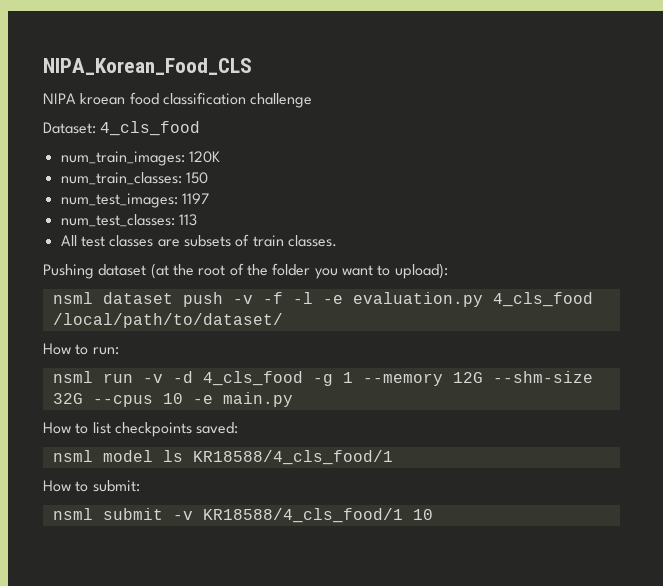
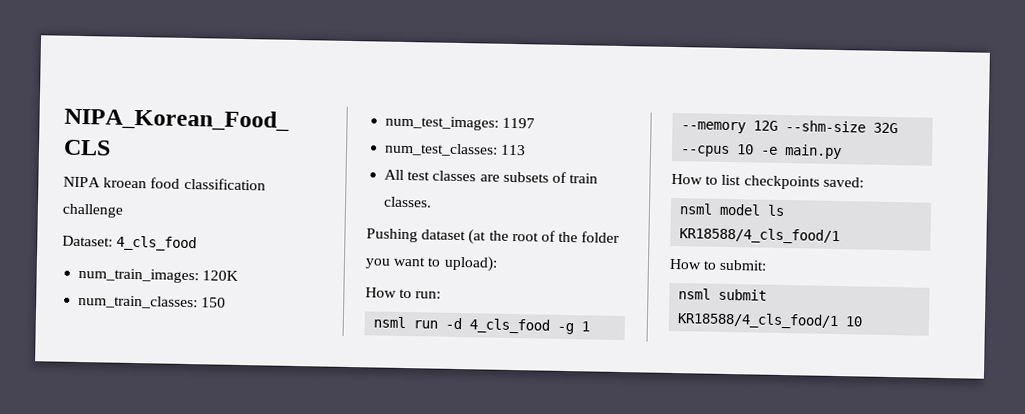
- nsml dataset push -v -f -l -e evaluation.py 4_cls_food /local/path/to/dataset/
- nsml run -v -d 4_cls_food -g 1 --memory 12G --shm-size 32G --cpus 10 -e main.py
+ nsml run -d 4_cls_food -g 1 --memory 12G --shm-size 32G --cpus 10 -e main.py
- nsml submit -v KR18588/4_cls_food/1 10
+ nsml submit KR18588/4_cls_food/1 10

